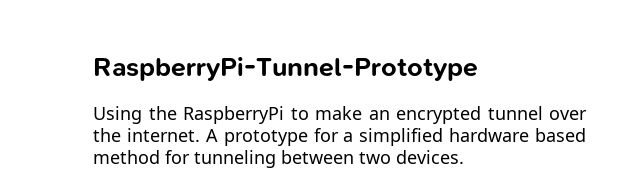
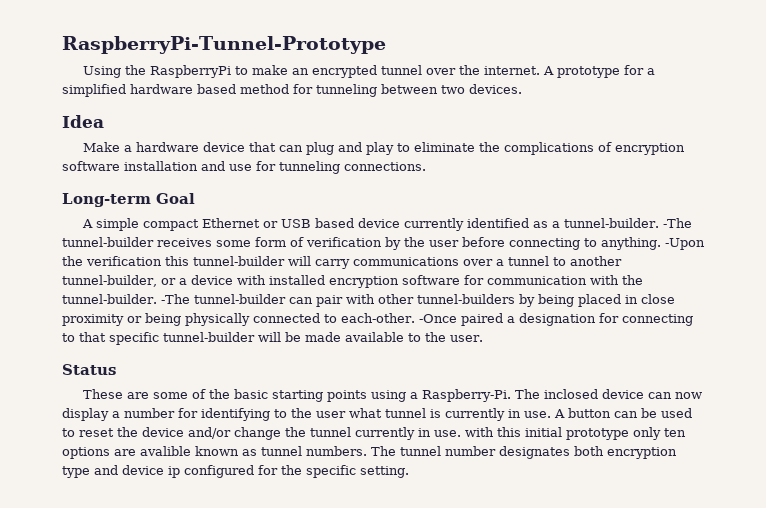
+ Idea
+ Make a hardware device that can plug and play to eliminate the complications of encryption software installation and use for tunneling connections.
+ Long-term Goal
+ A simple compact Ethernet or USB based device currently identified as a tunnel-builder. -The tunnel-builder receives some form of verification by the user before connecting to anything. -Upon the verification this tunnel-builder will carry communications over a tunnel to another tunnel-builder, or a device with installed encryption software for communication with the tunnel-builder. -The tunnel-builder can pair with other tunnel-builders by being placed in close proximity or being physically connected to each-other. -Once paired a designation for connecting to that specific tunnel-builder will be made available to the user.
+ Status
+ These are some of the basic starting points using a Raspberry-Pi. The inclosed device can now display a number for identifying to the user what tunnel is currently in use. A button can be used to reset the device and/or change the tunnel currently in use. with this initial prototype only ten options are avalible known as tunnel numbers. The tunnel number designates both encryption type and device ip configured for the specific setting.

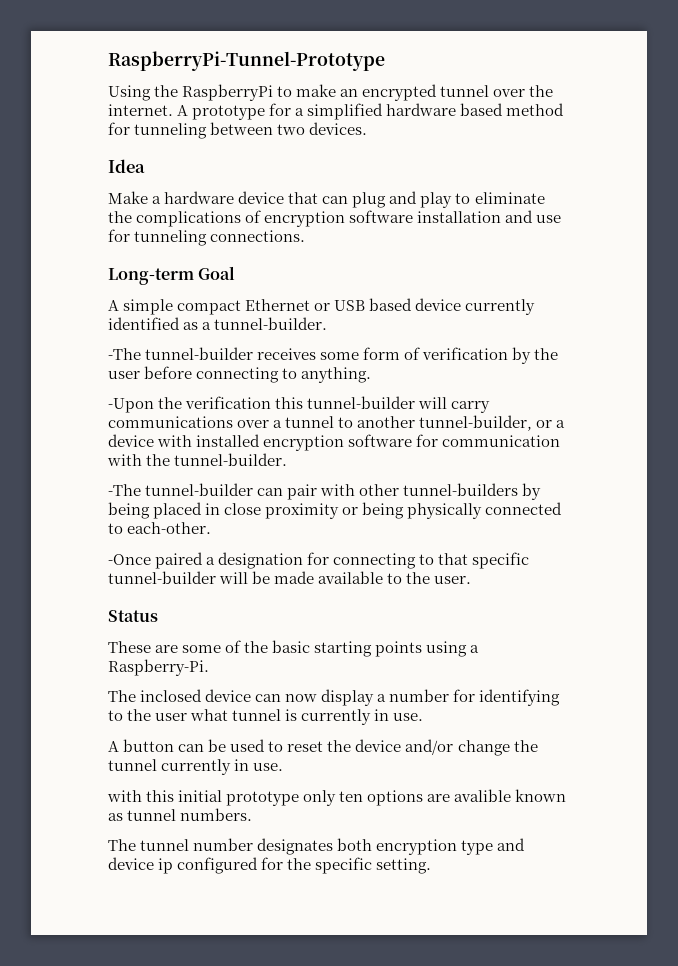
- A simple compact Ethernet or USB based device currently identified as a tunnel-builder. -The tunnel-builder receives some form of verification by the user before connecting to anything. -Upon the verification this tunnel-builder will carry communications over a tunnel to another tunnel-builder, or a device with installed encryption software for communication with the tunnel-builder. -The tunnel-builder can pair with other tunnel-builders by being placed in close proximity or being physically connected to each-other. -Once paired a designation for connecting to that specific tunnel-builder will be made available to the user.
+ A simple compact Ethernet or USB based device currently identified as a tunnel-builder.
+ -The tunnel-builder receives some form of verification by the user before connecting to anything.
+ -Upon the verification this tunnel-builder will carry communications over a tunnel to another tunnel-builder, or a device with installed encryption software for communication with the tunnel-builder.
+ -The tunnel-builder can pair with other tunnel-builders by being placed in close proximity or being physically connected to each-other.
+ -Once paired a designation for connecting to that specific tunnel-builder will be made available to the user.
- These are some of the basic starting points using a Raspberry-Pi. The inclosed device can now display a number for identifying to the user what tunnel is currently in use. A button can be used to reset the device and/or change the tunnel currently in use. with this initial prototype only ten options are avalible known as tunnel numbers. The tunnel number designates both encryption type and device ip configured for the specific setting.
+ These are some of the basic starting points using a Raspberry-Pi.
+ The inclosed device can now display a number for identifying to the user what tunnel is currently in use.
+ A button can be used to reset the device and/or change the tunnel currently in use.
+ with this initial prototype only ten options are avalible known as tunnel numbers.
+ The tunnel number designates both encryption type and device ip configured for the specific setting.

